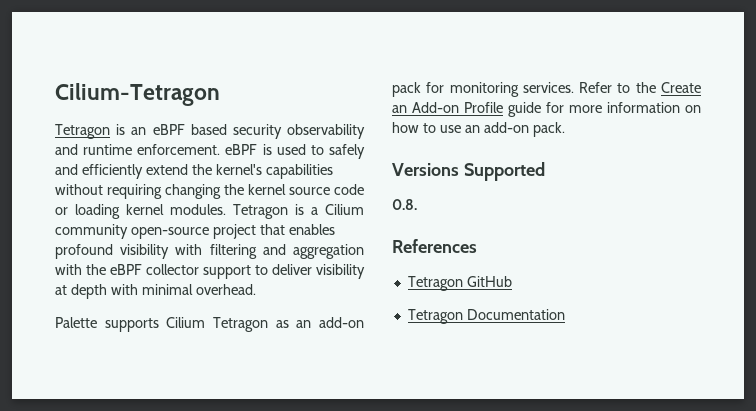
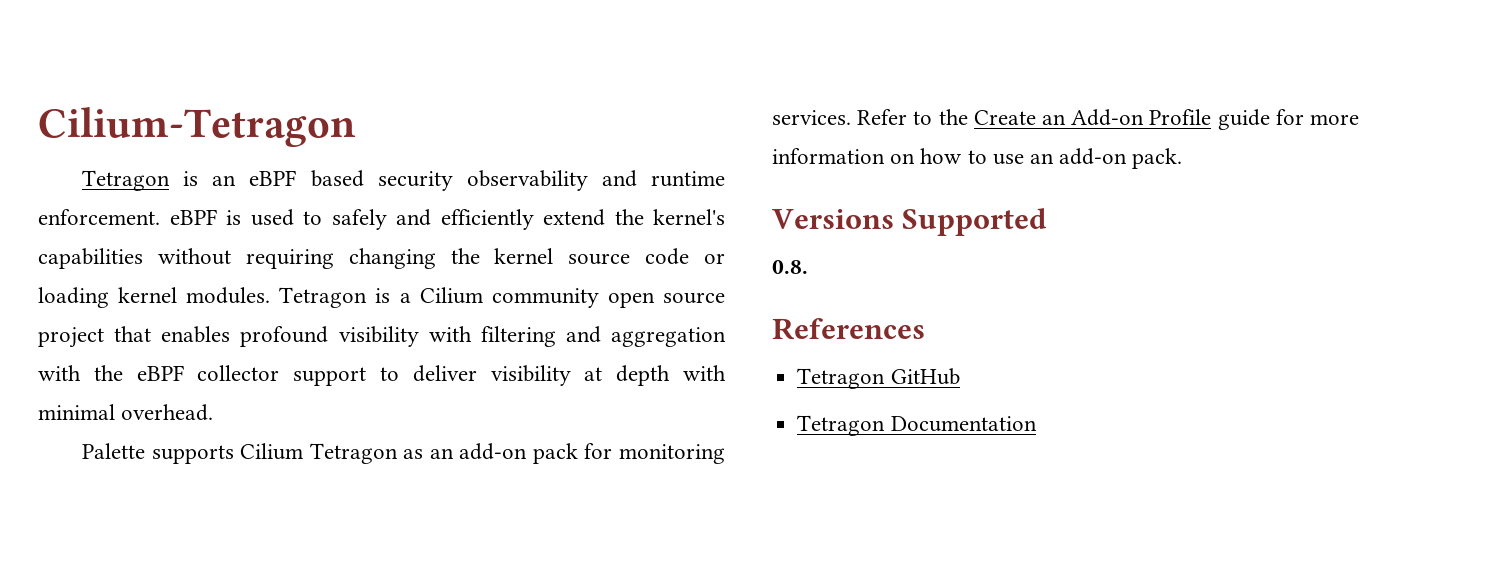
- Tetragon is a Cilium community open-source project that enables profound visibility with filtering and aggregation with the eBPF collector support to deliver visibility at depth with minimal overhead.
+ Tetragon is a Cilium community open source project that enables profound visibility with filtering and aggregation with the eBPF collector support to deliver visibility at depth with minimal overhead.

